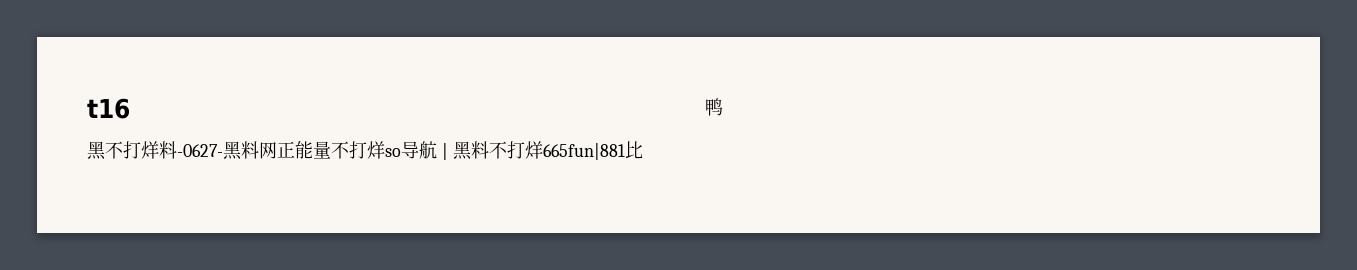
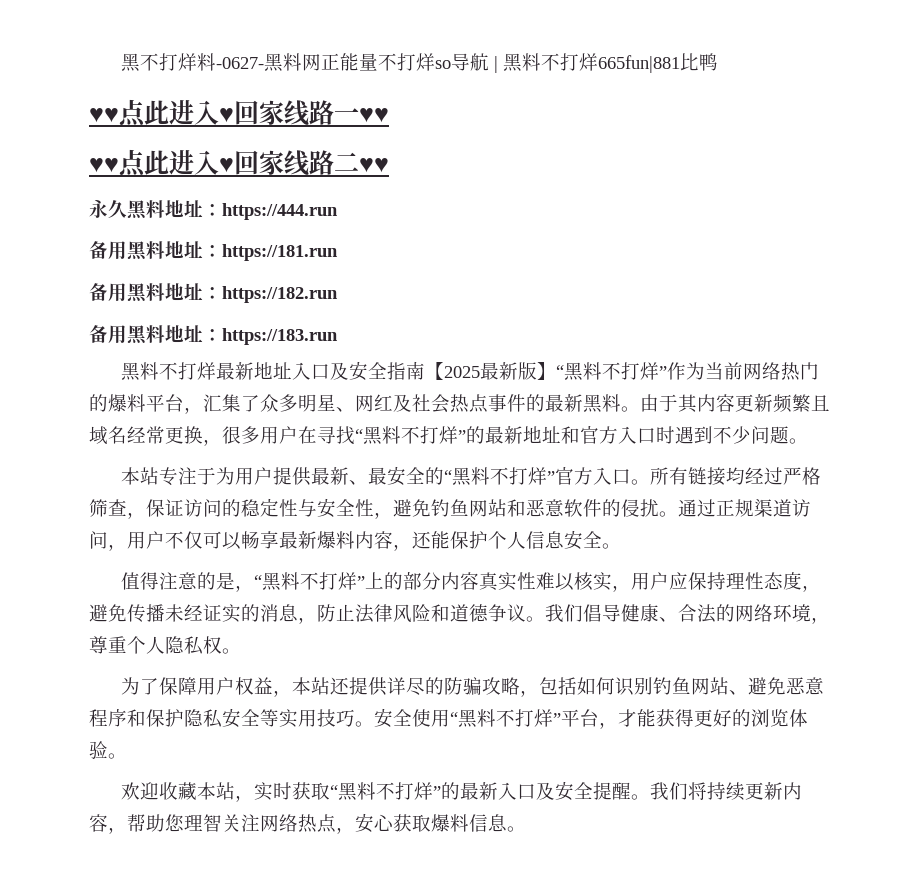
- t16
+ ♥♥点此进入♥回家线路一♥♥
+ ♥♥点此进入♥回家线路二♥♥
+ 永久黑料地址：https://444.run
+ 备用黑料地址：https://181.run
+ 备用黑料地址：https://182.run
+ 备用黑料地址：https://183.run
+ 黑料不打烊最新地址入口及安全指南【2025最新版】“黑料不打烊”作为当前网络热门的爆料平台，汇集了众多明星、网红及社会热点事件的最新黑料。由于其内容更新频繁且域名经常更换，很多用户在寻找“黑料不打烊”的最新地址和官方入口时遇到不少问题。
+ 本站专注于为用户提供最新、最安全的“黑料不打烊”官方入口。所有链接均经过严格筛查，保证访问的稳定性与安全性，避免钓鱼网站和恶意软件的侵扰。通过正规渠道访问，用户不仅可以畅享最新爆料内容，还能保护个人信息安全。
+ 值得注意的是，“黑料不打烊”上的部分内容真实性难以核实，用户应保持理性态度，避免传播未经证实的消息，防止法律风险和道德争议。我们倡导健康、合法的网络环境，尊重个人隐私权。
+ 为了保障用户权益，本站还提供详尽的防骗攻略，包括如何识别钓鱼网站、避免恶意程序和保护隐私安全等实用技巧。安全使用“黑料不打烊”平台，才能获得更好的浏览体验。
+ 欢迎收藏本站，实时获取“黑料不打烊”的最新入口及安全提醒。我们将持续更新内容，帮助您理智关注网络热点，安心获取爆料信息。

